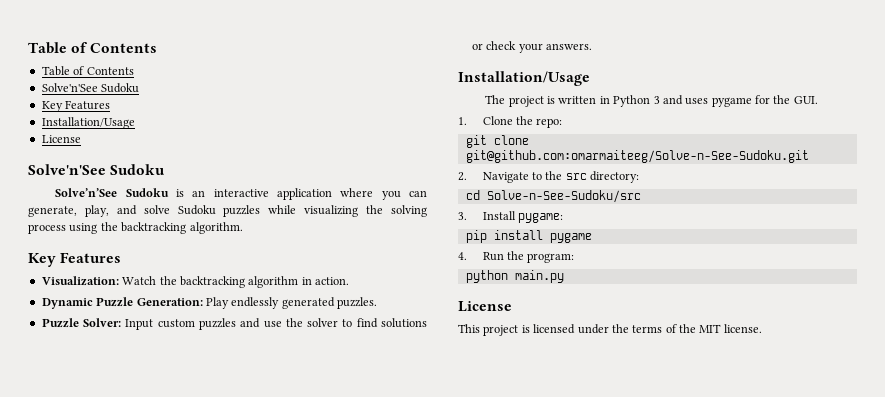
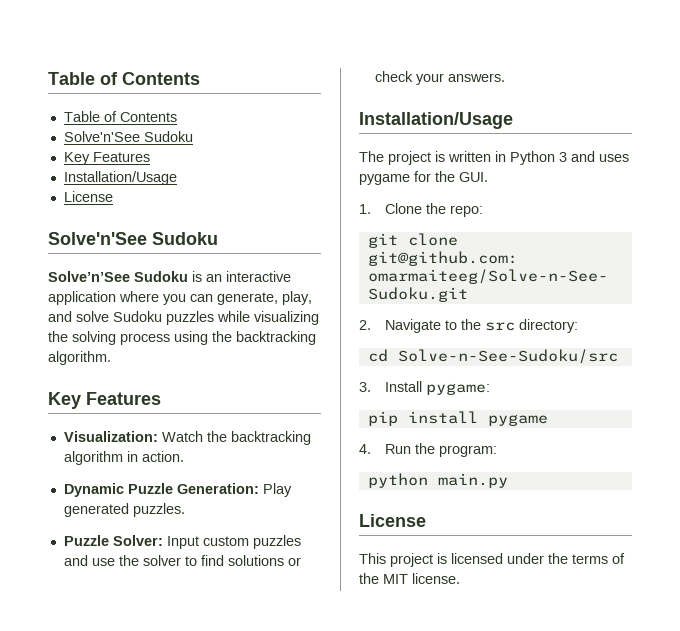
- Dynamic Puzzle Generation: Play endlessly generated puzzles.
+ Dynamic Puzzle Generation: Play generated puzzles.

